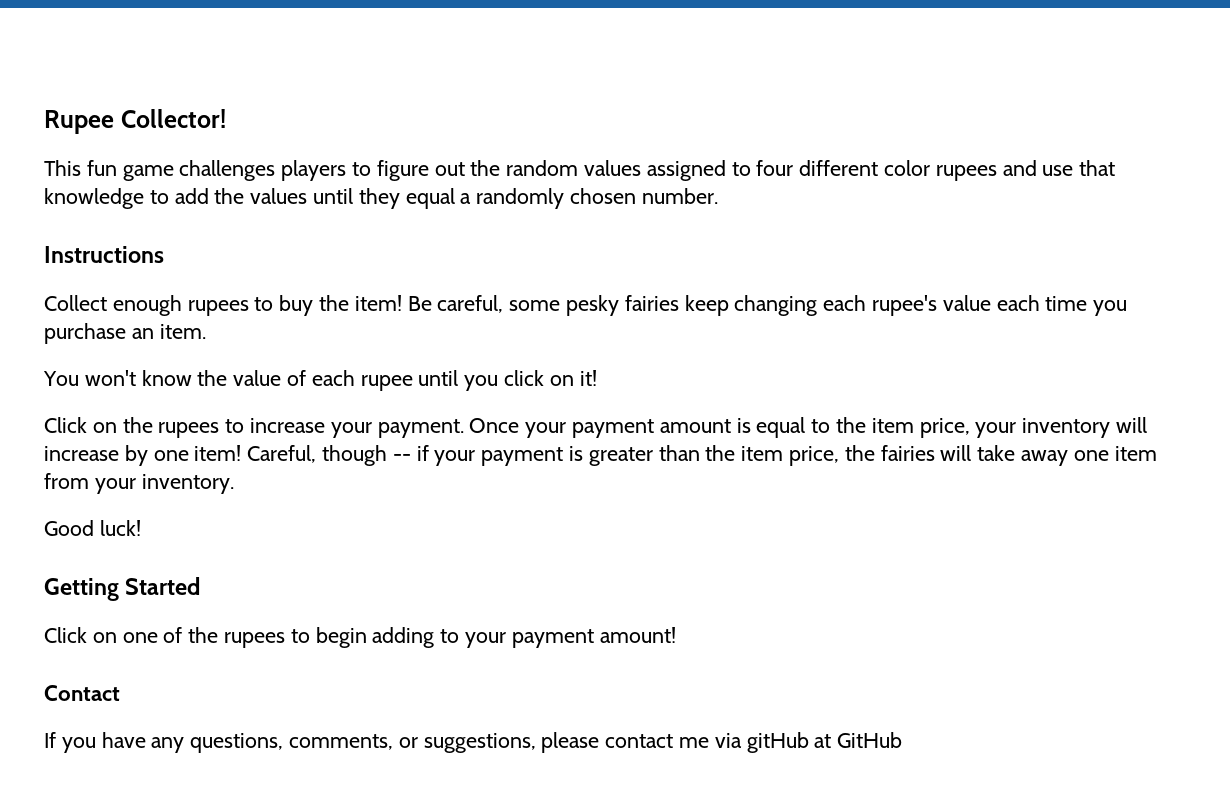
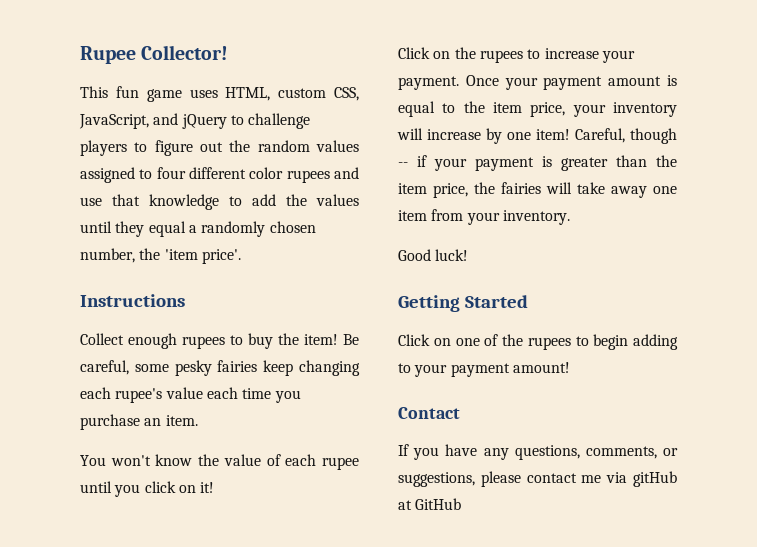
- This fun game challenges players to figure out the random values assigned to four different color rupees and use that knowledge to add the values until they equal a randomly chosen number.
+ This fun game uses HTML, custom CSS, JavaScript, and jQuery to challenge players to figure out the random values assigned to four different color rupees and use that knowledge to add the values until they equal a randomly chosen number, the 'item price'.

